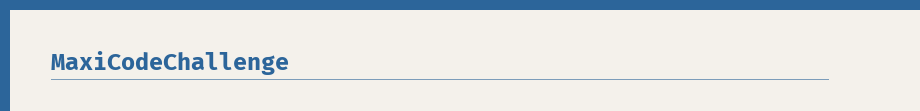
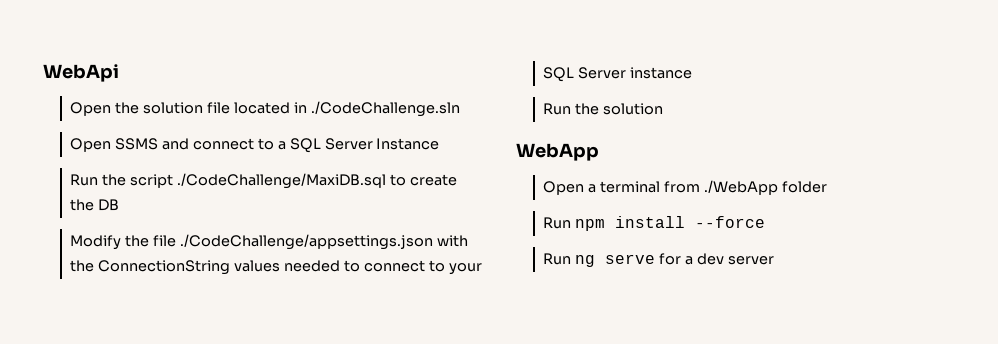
- MaxiCodeChallenge
+ WebApi
+ Open the solution file located in ./CodeChallenge.sln
+ Open SSMS and connect to a SQL Server Instance
+ Run the script ./CodeChallenge/MaxiDB.sql to create the DB
+ Modify the file ./CodeChallenge/appsettings.json with the ConnectionString values needed to connect to your SQL Server instance
+ Run the solution
+ WebApp
+ Open a terminal from ./WebApp folder
+ Run npm install --force
+ Run ng serve for a dev server

